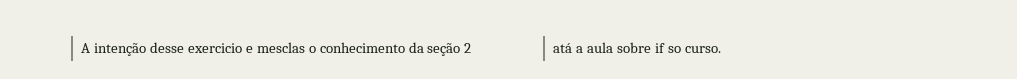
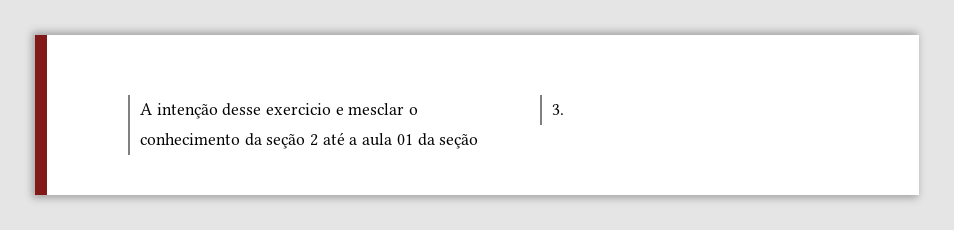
- A intenção desse exercicio e mesclas o conhecimento da seção 2 atá a aula sobre if so curso.
+ A intenção desse exercicio e mesclar o conhecimento da seção 2 até a aula 01 da seção 3.

